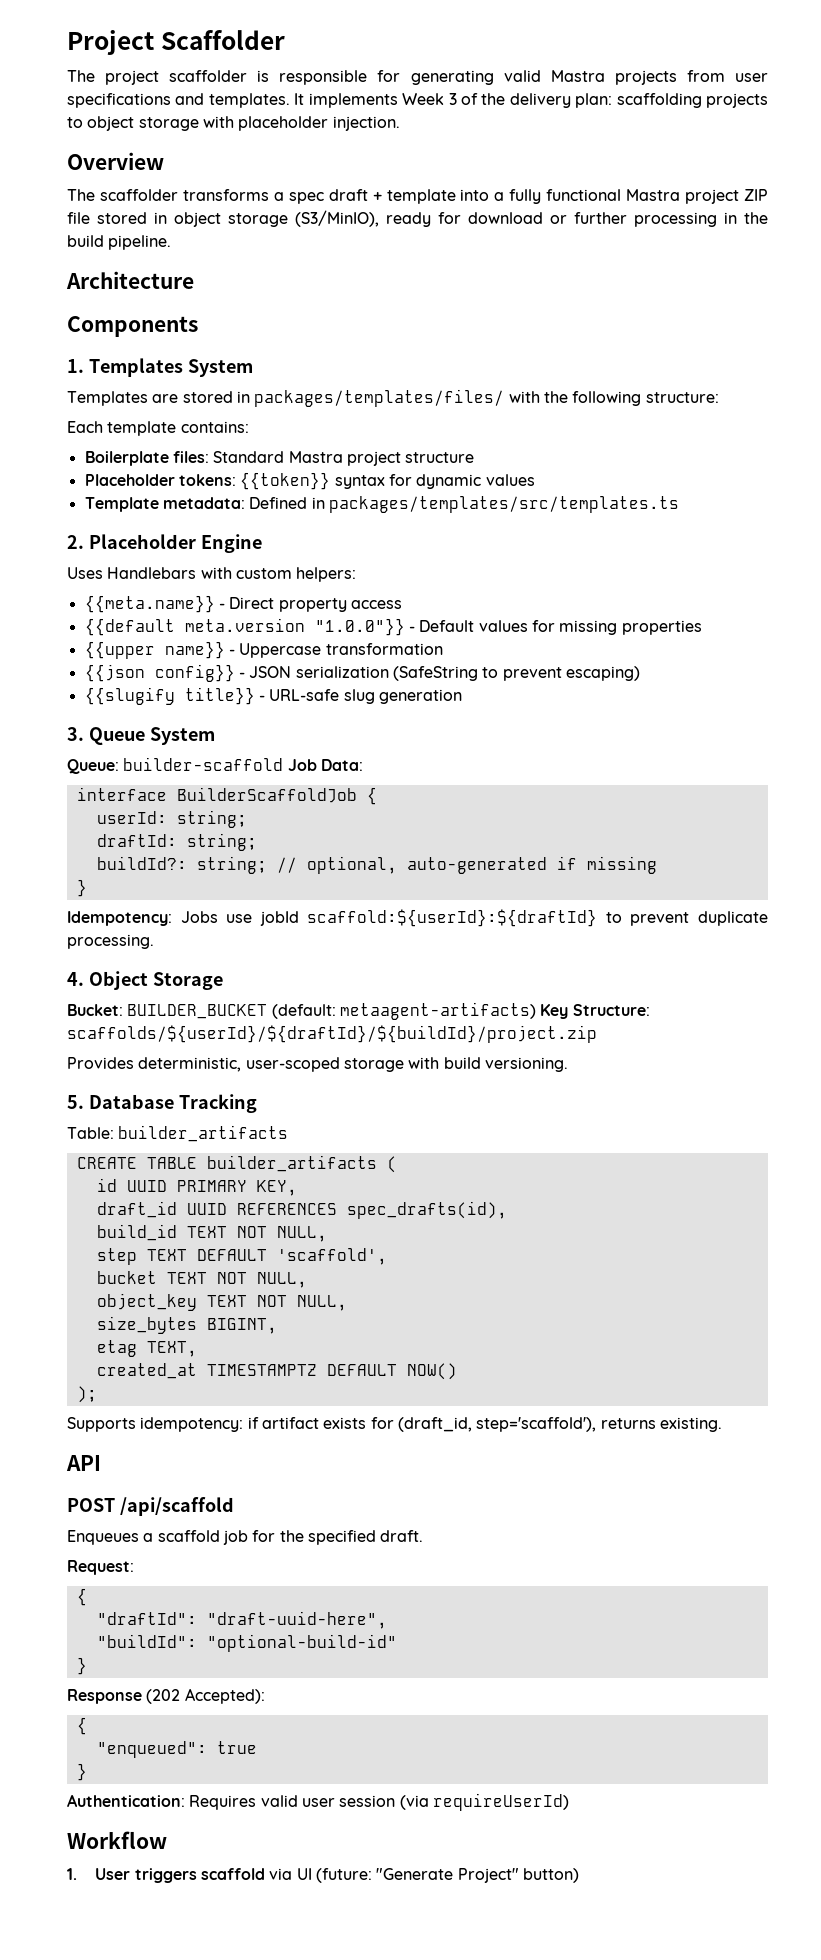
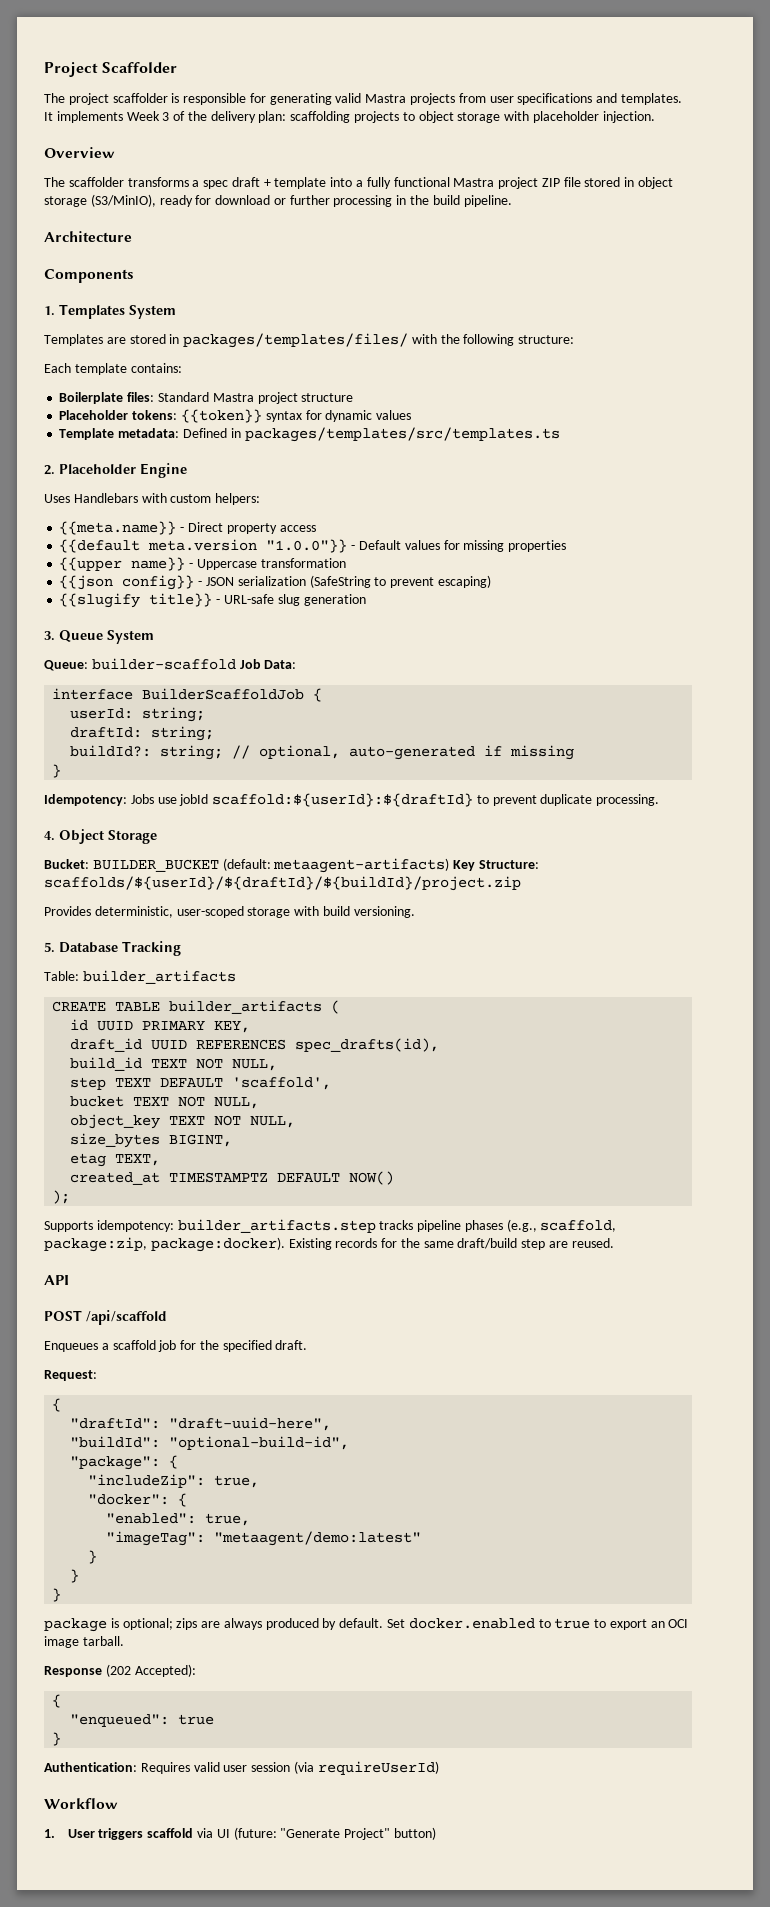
- Supports idempotency: if artifact exists for (draft_id, step='scaffold'), returns existing.
+ Supports idempotency: builder_artifacts.step tracks pipeline phases (e.g., scaffold, package:zip, package:docker). Existing records for the same draft/build step are reused.
- "buildId": "optional-build-id"
+ "buildId": "optional-build-id",
+ "package": {
+ "includeZip": true,
+ "docker": {
+ "enabled": true,
+ "imageTag": "metaagent/demo:latest"
  }
+ }
+ }
+ package is optional; zips are always produced by default. Set docker.enabled to true to export an OCI image tarball.

